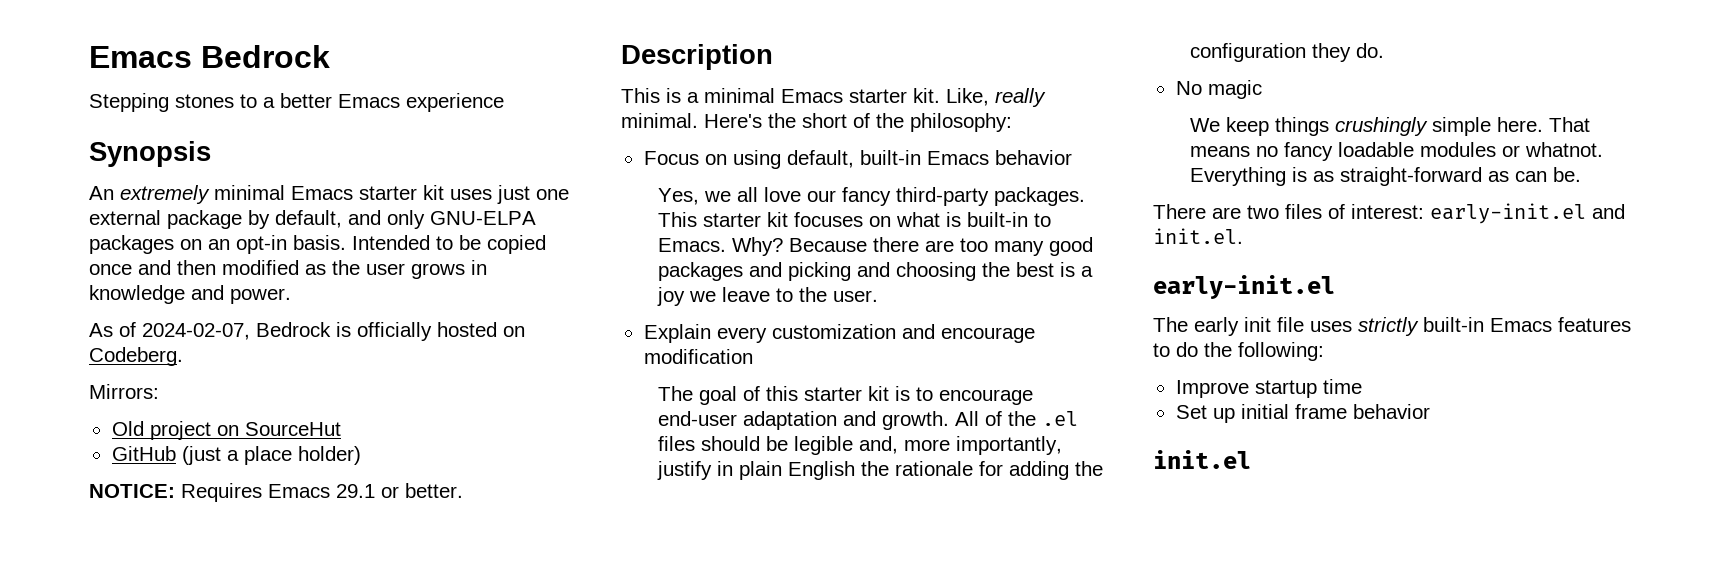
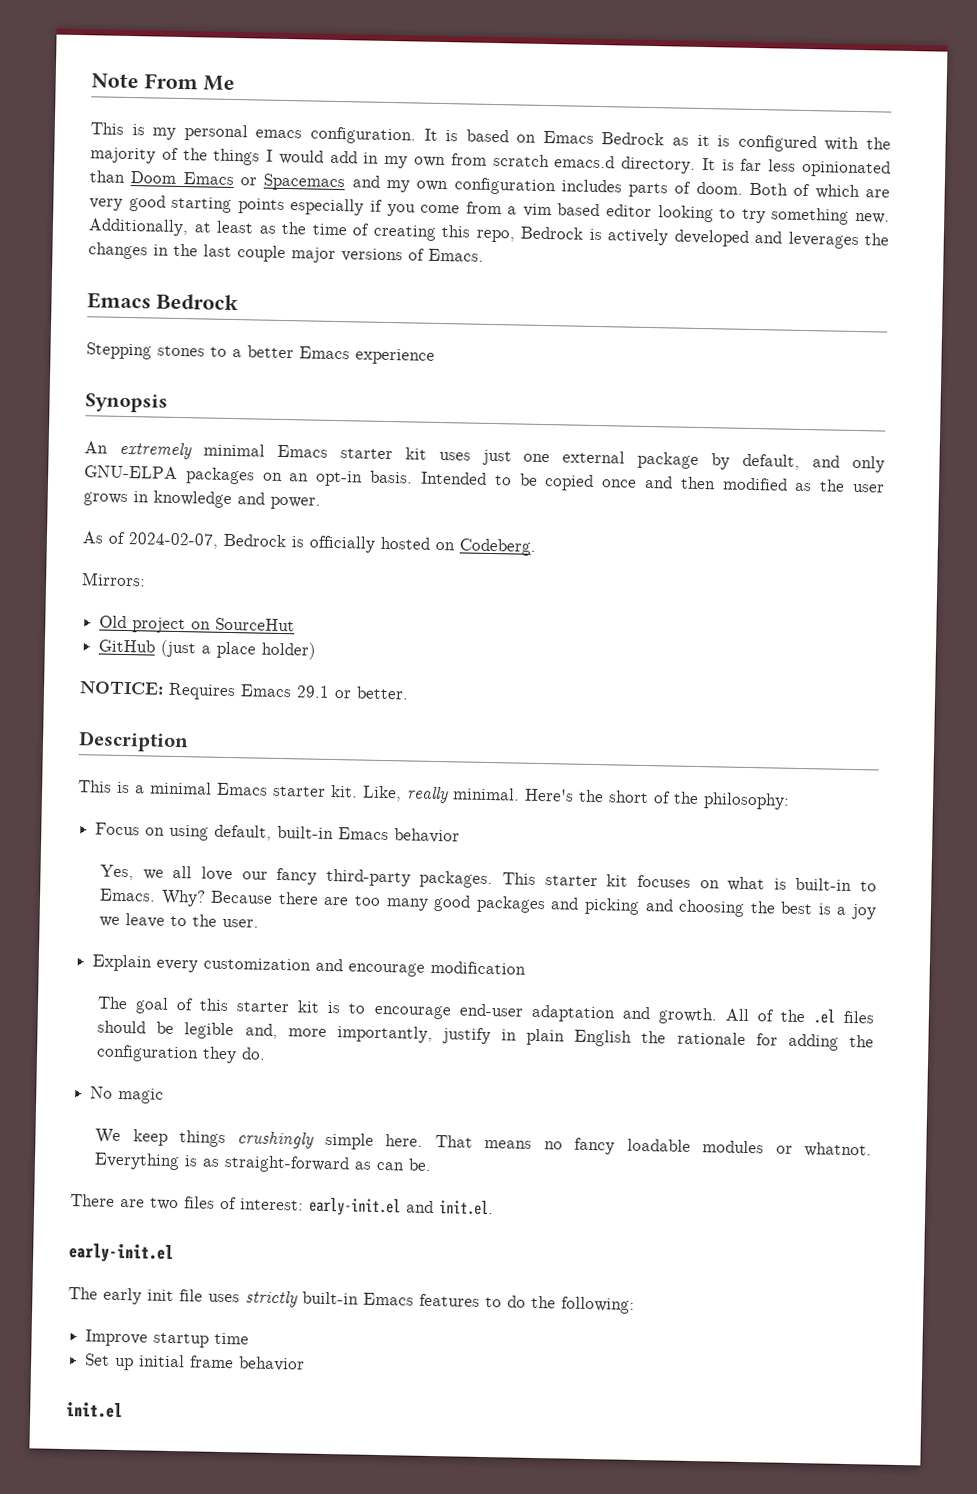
+ Note From Me
+ This is my personal emacs configuration. It is based on Emacs Bedrock as it is configured with the majority of the things I would add in my own from scratch emacs.d directory. It is far less opinionated than Doom Emacs or Spacemacs and my own configuration includes parts of doom. Both of which are very good starting points especially if you come from a vim based editor looking to try something new. Additionally, at least as the time of creating this repo, Bedrock is actively developed and leverages the changes in the last couple major versions of Emacs.

